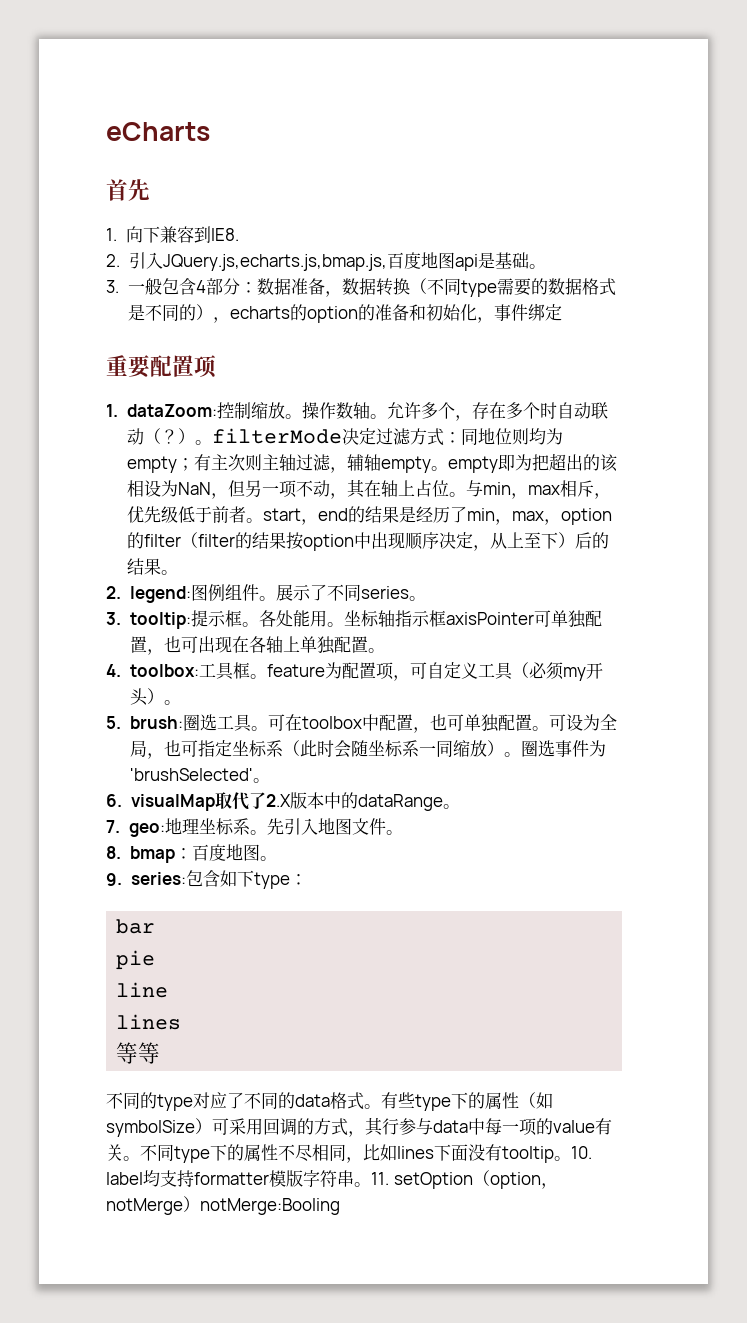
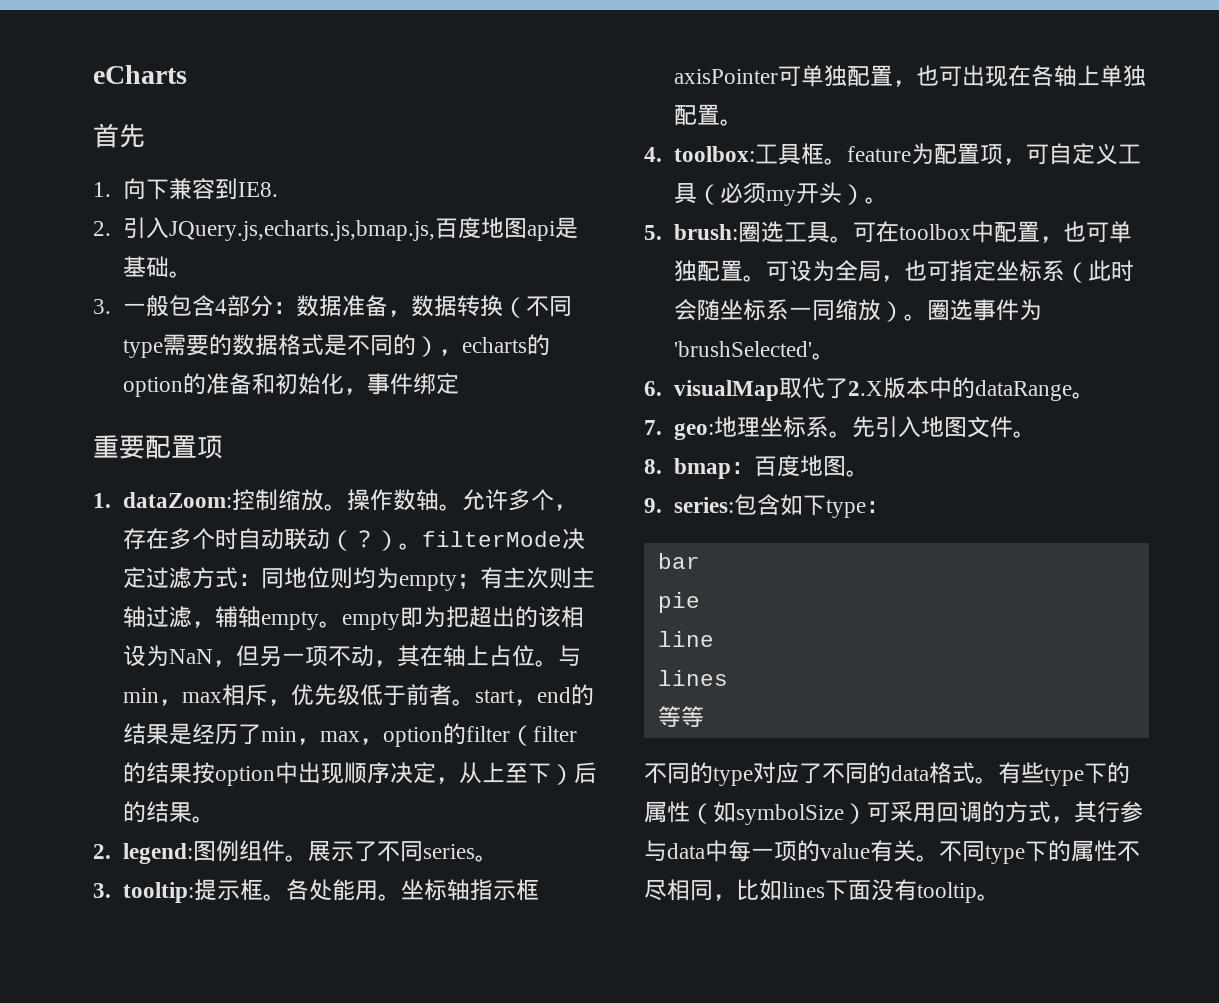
- 10. label均支持formatter模版字符串。11. setOption（option，notMerge）notMerge:Booling

